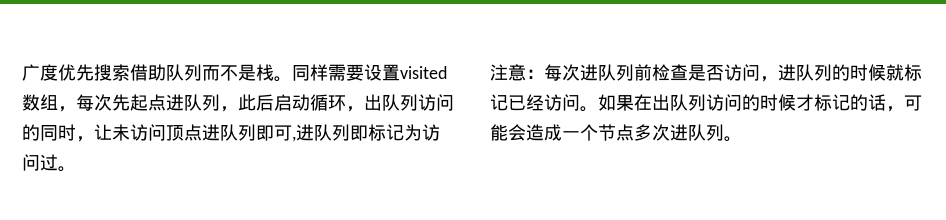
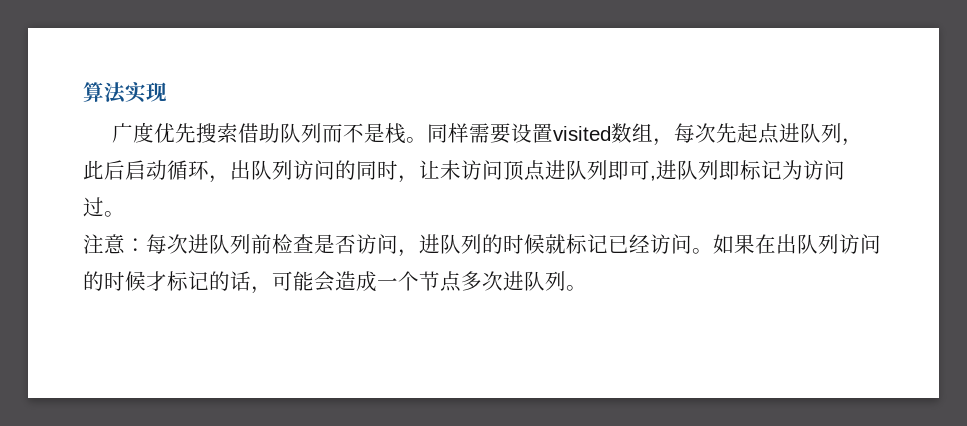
+ 算法实现

